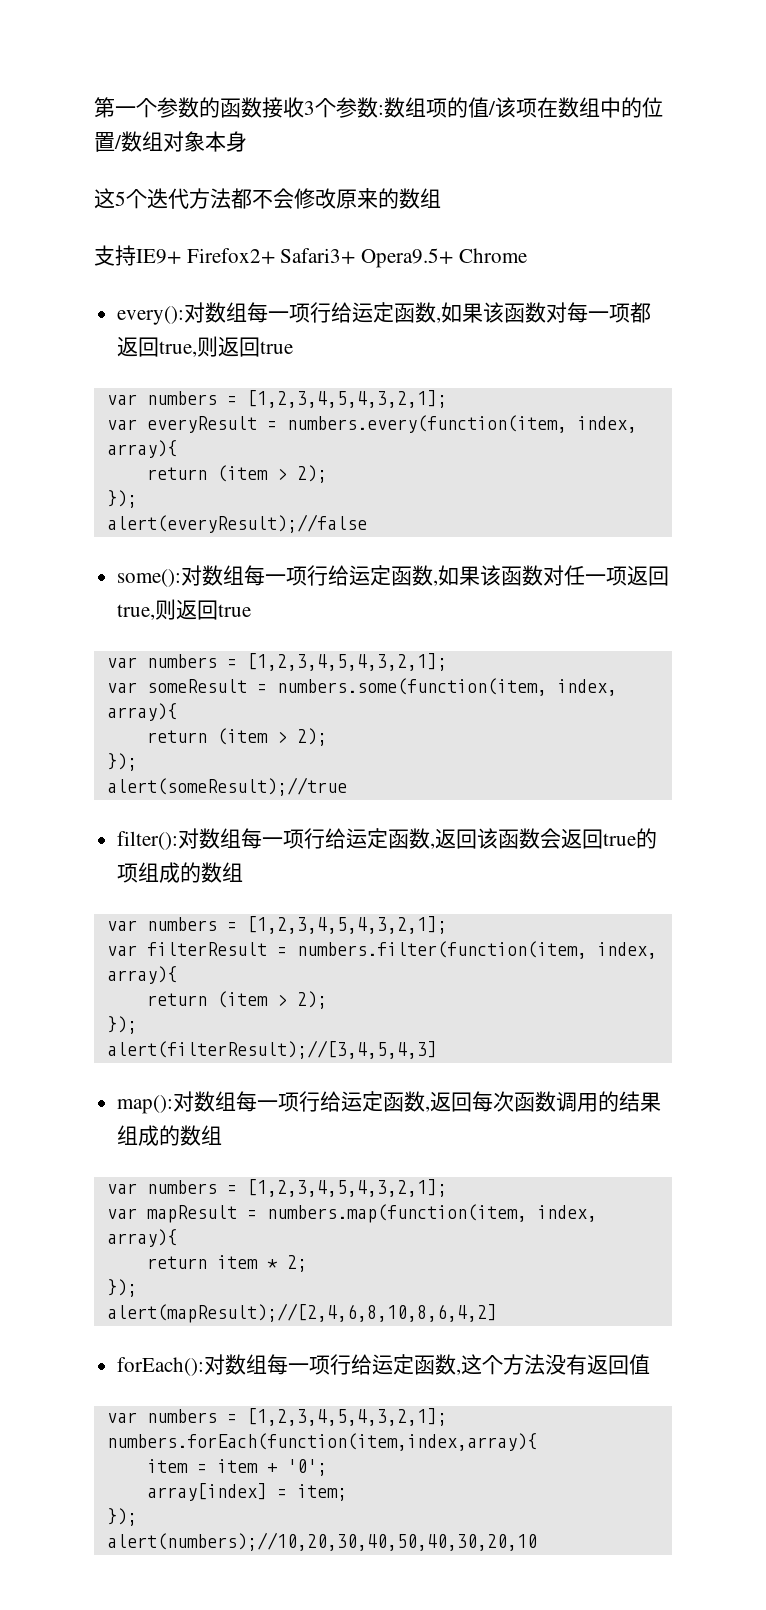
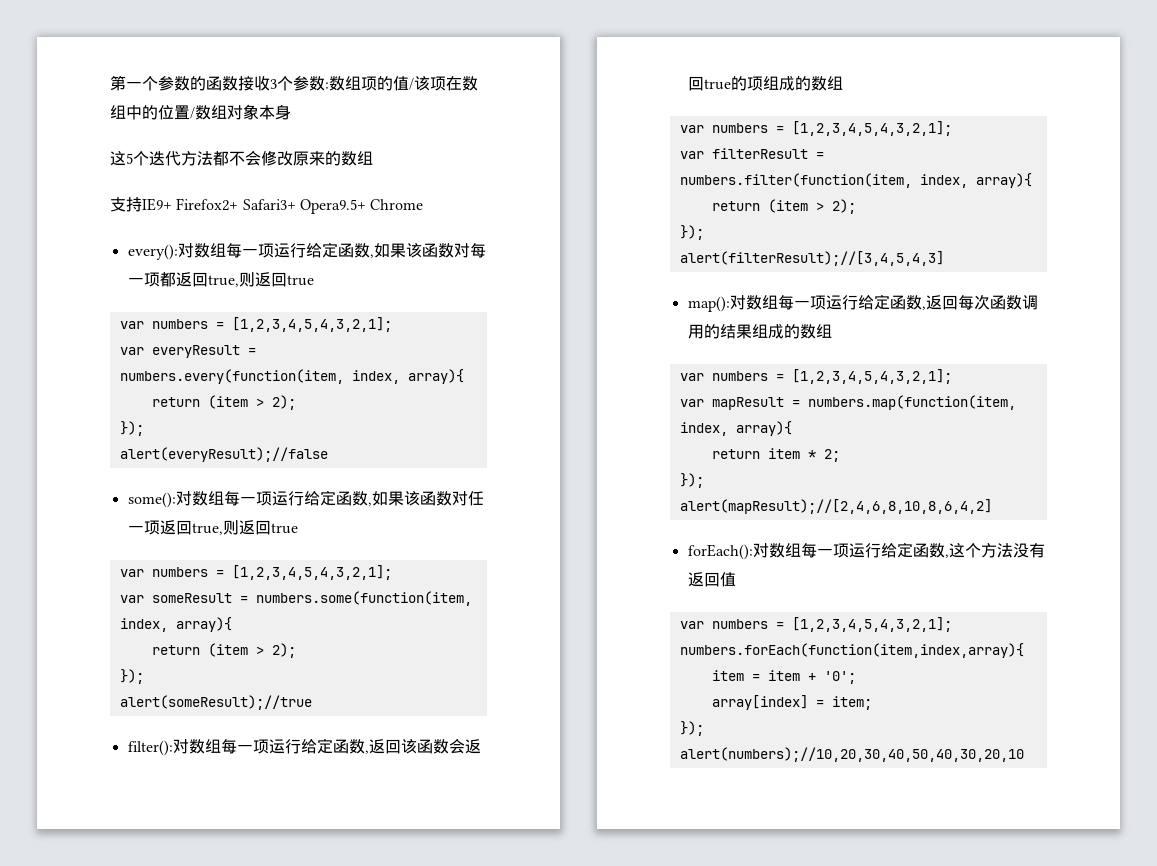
- every():对数组每一项行给运定函数,如果该函数对每一项都返回true,则返回true
+ every():对数组每一项运行给定函数,如果该函数对每一项都返回true,则返回true
- some():对数组每一项行给运定函数,如果该函数对任一项返回true,则返回true
+ some():对数组每一项运行给定函数,如果该函数对任一项返回true,则返回true
- filter():对数组每一项行给运定函数,返回该函数会返回true的项组成的数组
+ filter():对数组每一项运行给定函数,返回该函数会返回true的项组成的数组
- map():对数组每一项行给运定函数,返回每次函数调用的结果组成的数组
+ map():对数组每一项运行给定函数,返回每次函数调用的结果组成的数组
- forEach():对数组每一项行给运定函数,这个方法没有返回值
+ forEach():对数组每一项运行给定函数,这个方法没有返回值

